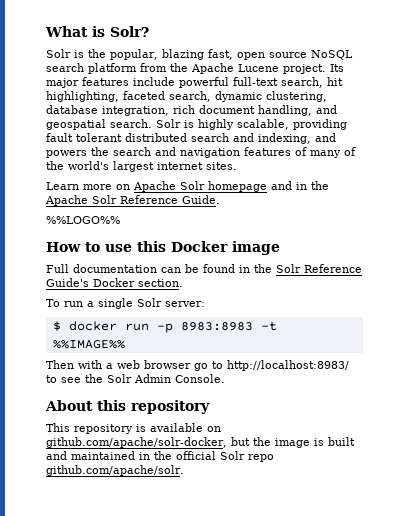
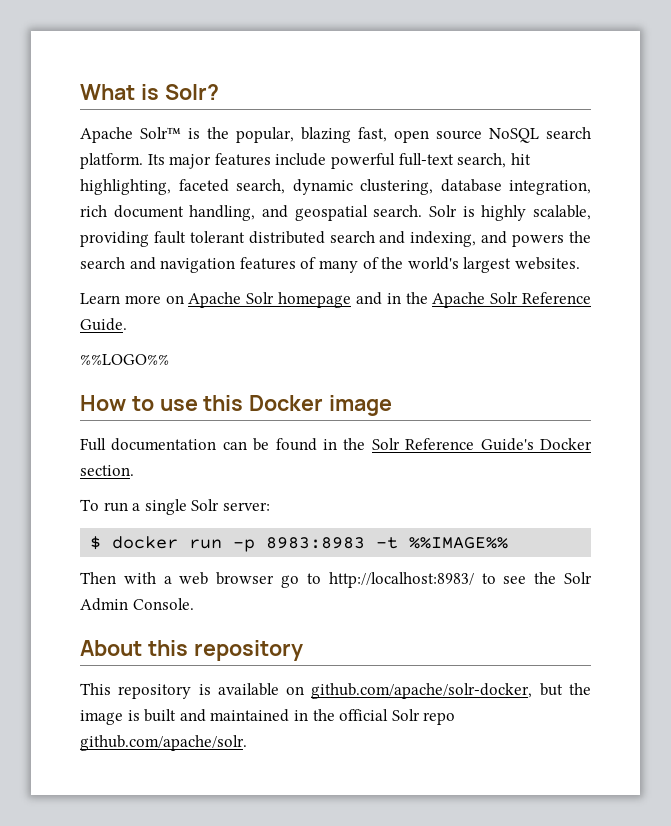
- Solr is the popular, blazing fast, open source NoSQL search platform from the Apache Lucene project.
+ Apache Solr™ is the popular, blazing fast, open source NoSQL search platform.
- Solr is highly scalable, providing fault tolerant distributed search and indexing, and powers the search and navigation features of many of the world's largest internet sites.
+ Solr is highly scalable, providing fault tolerant distributed search and indexing, and powers the search and navigation features of many of the world's largest websites.

